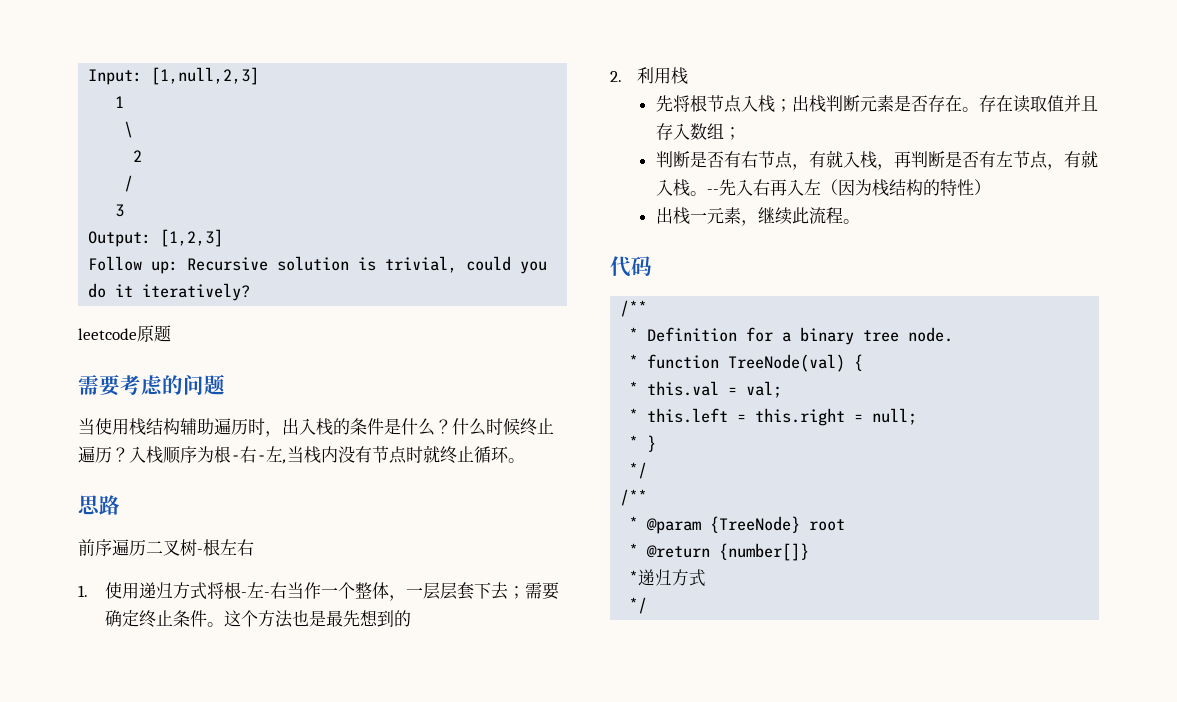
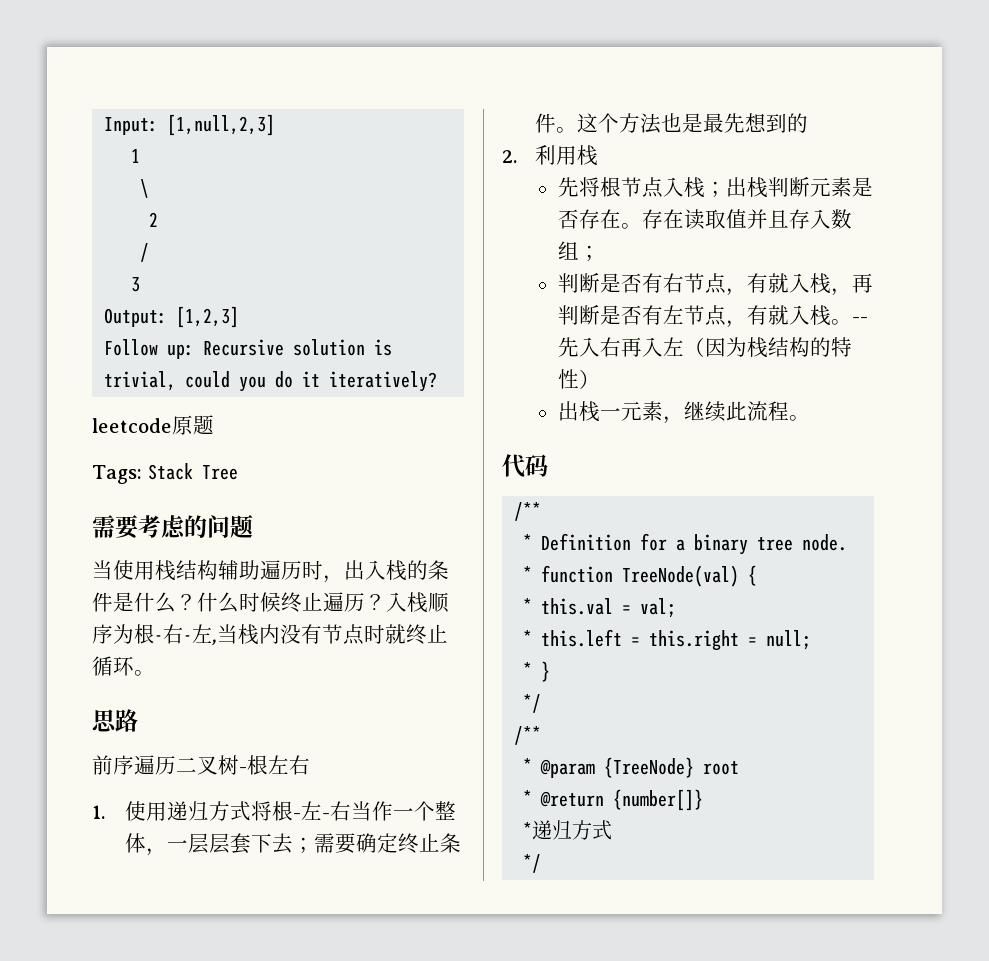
+ Tags: Stack Tree

